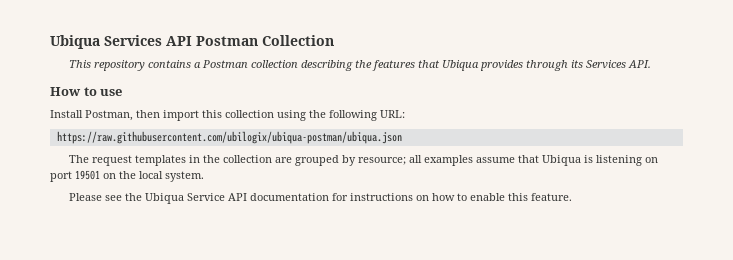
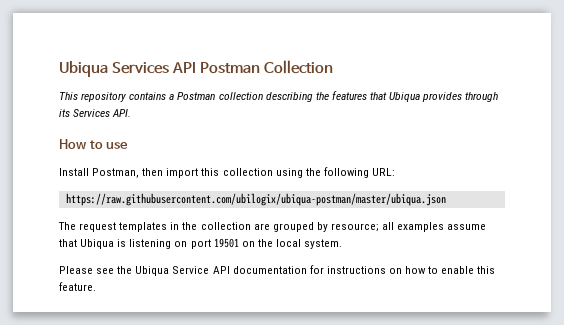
- https://raw.githubusercontent.com/ubilogix/ubiqua-postman/ubiqua.json
+ https://raw.githubusercontent.com/ubilogix/ubiqua-postman/master/ubiqua.json

